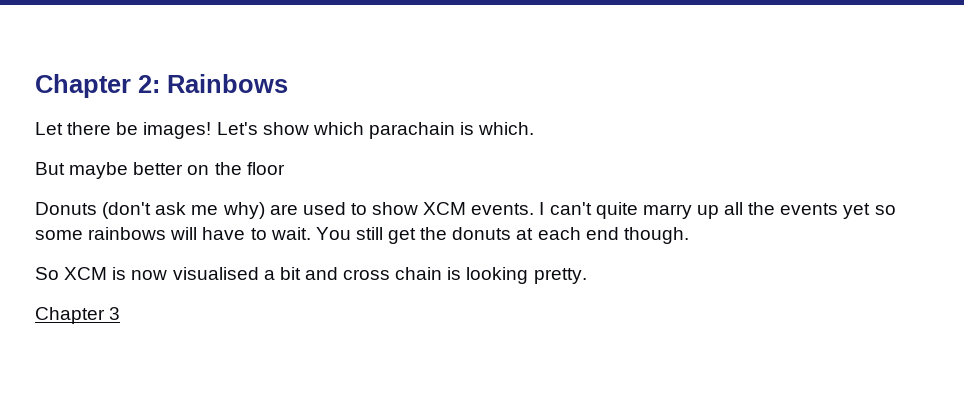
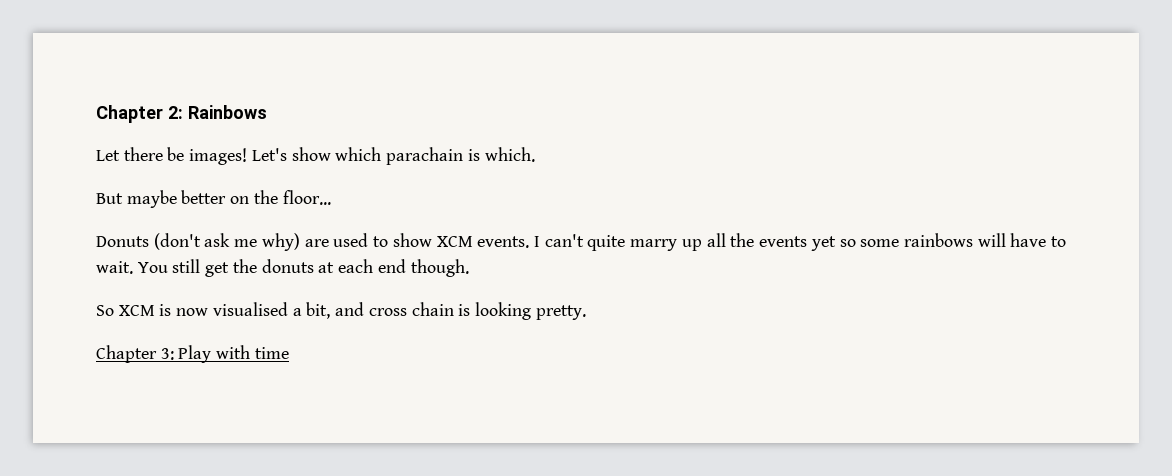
- But maybe better on the floor
+ But maybe better on the floor...
- So XCM is now visualised a bit and cross chain is looking pretty.
+ So XCM is now visualised a bit, and cross chain is looking pretty.
- Chapter 3
+ Chapter 3: Play with time

